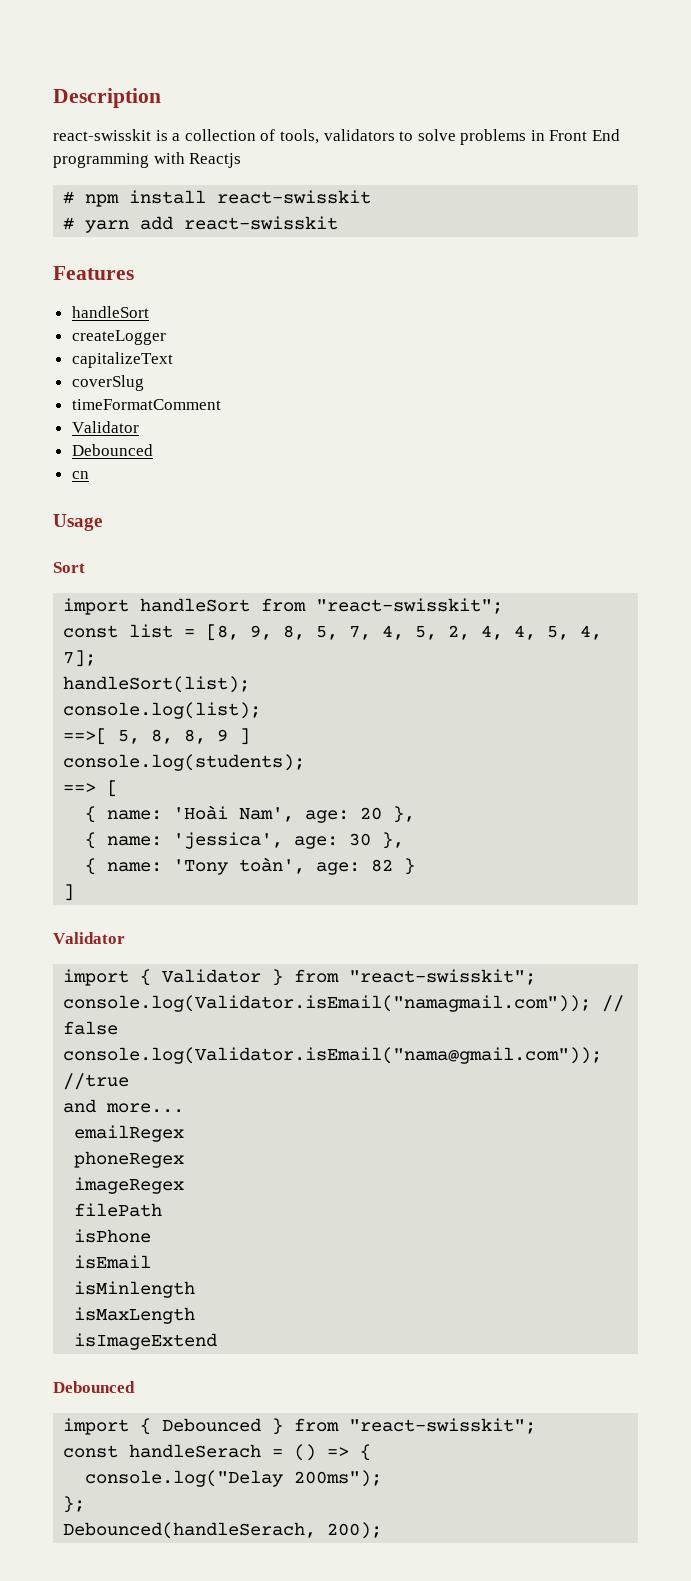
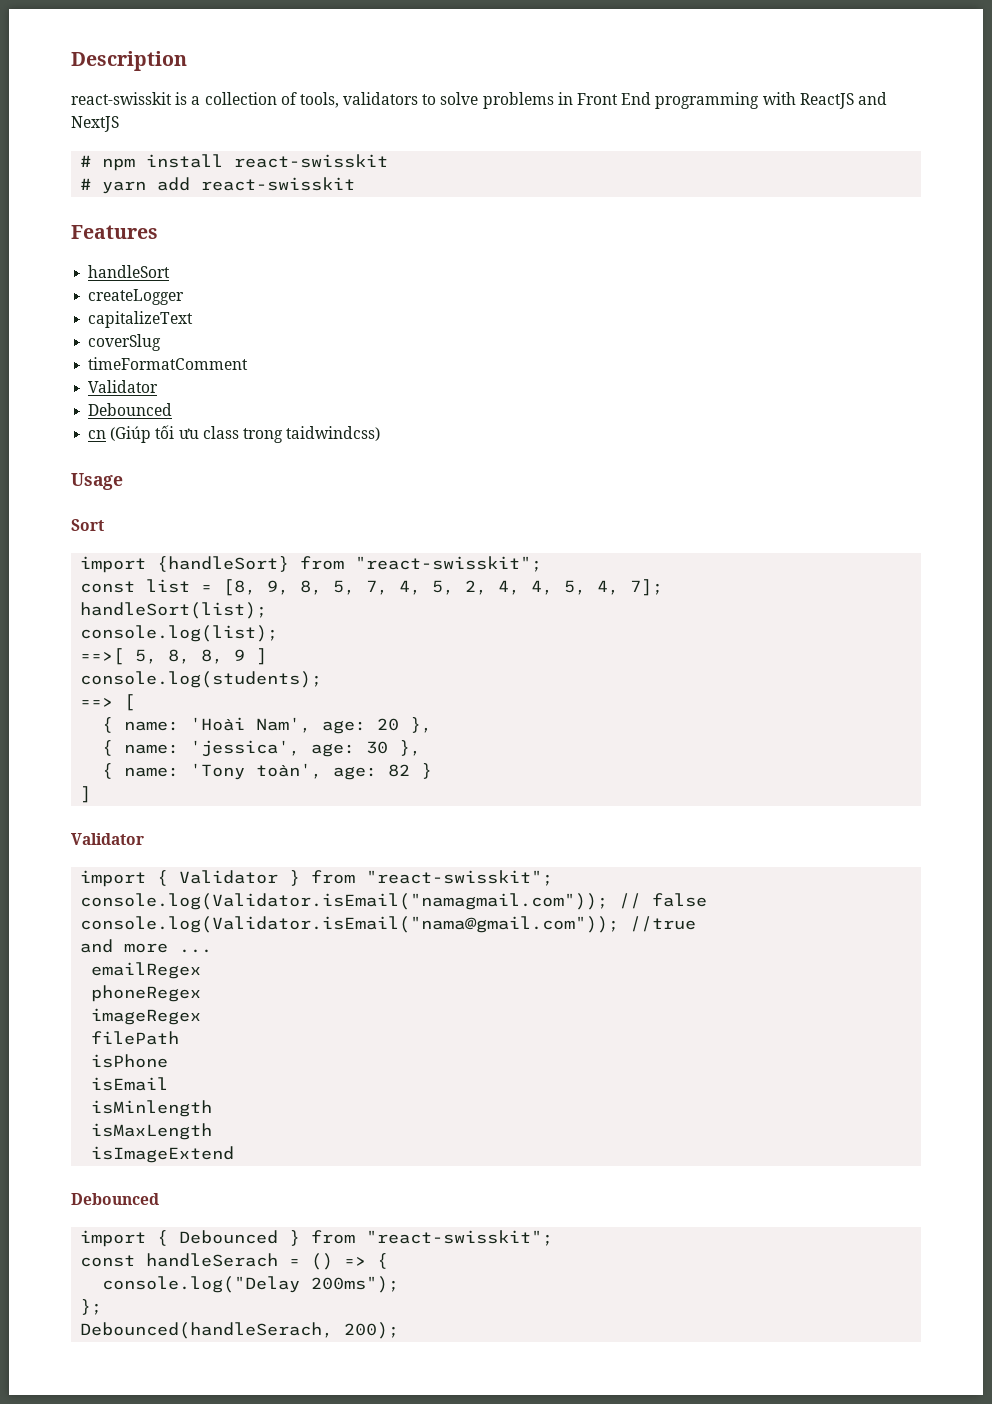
- react-swisskit is a collection of tools, validators to solve problems in Front End programming with Reactjs
+ react-swisskit is a collection of tools, validators to solve problems in Front End programming with ReactJS and NextJS
- cn
+ cn (Giúp tối ưu class trong taidwindcss)
- import handleSort from "react-swisskit";
+ import {handleSort} from "react-swisskit";
- and more...
+ and more ...

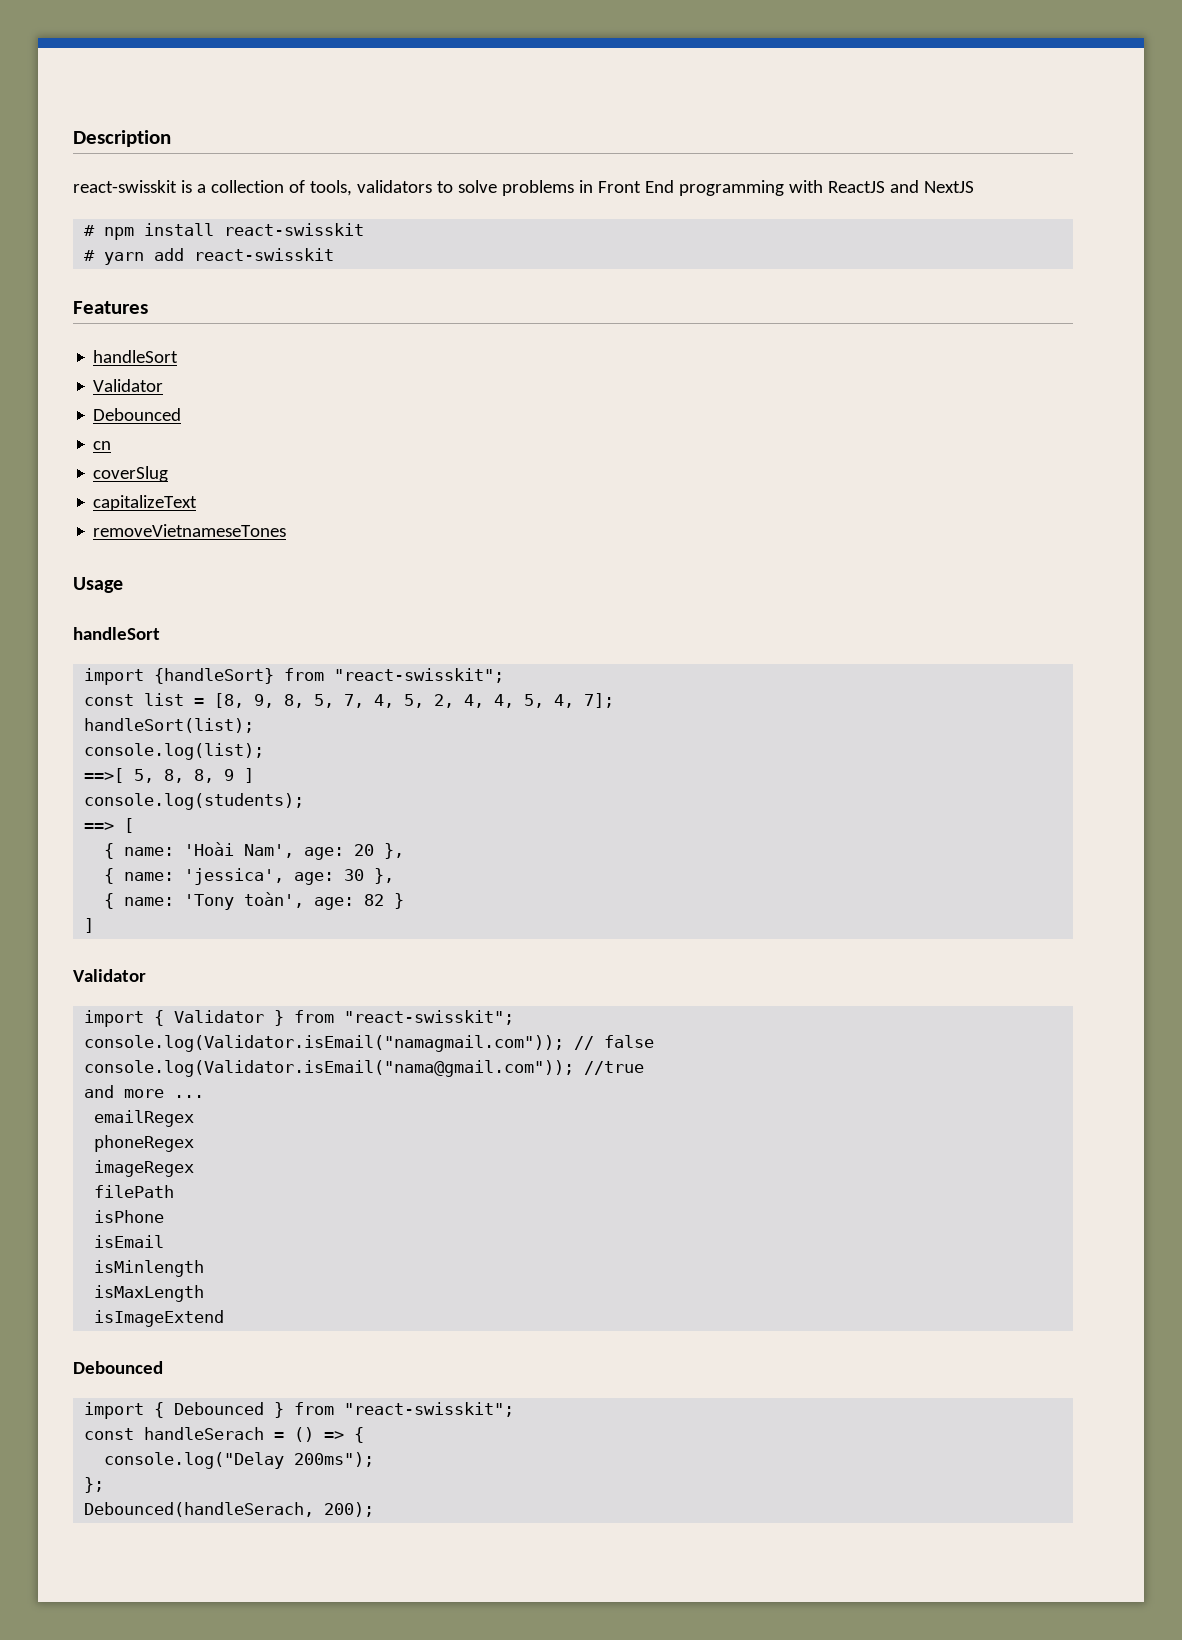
- createLogger
- capitalizeText
- coverSlug
- timeFormatComment
- cn (Giúp tối ưu class trong taidwindcss)
+ cn
+ coverSlug
+ capitalizeText
+ removeVietnameseTones
  Usage
- Sort
+ handleSort

